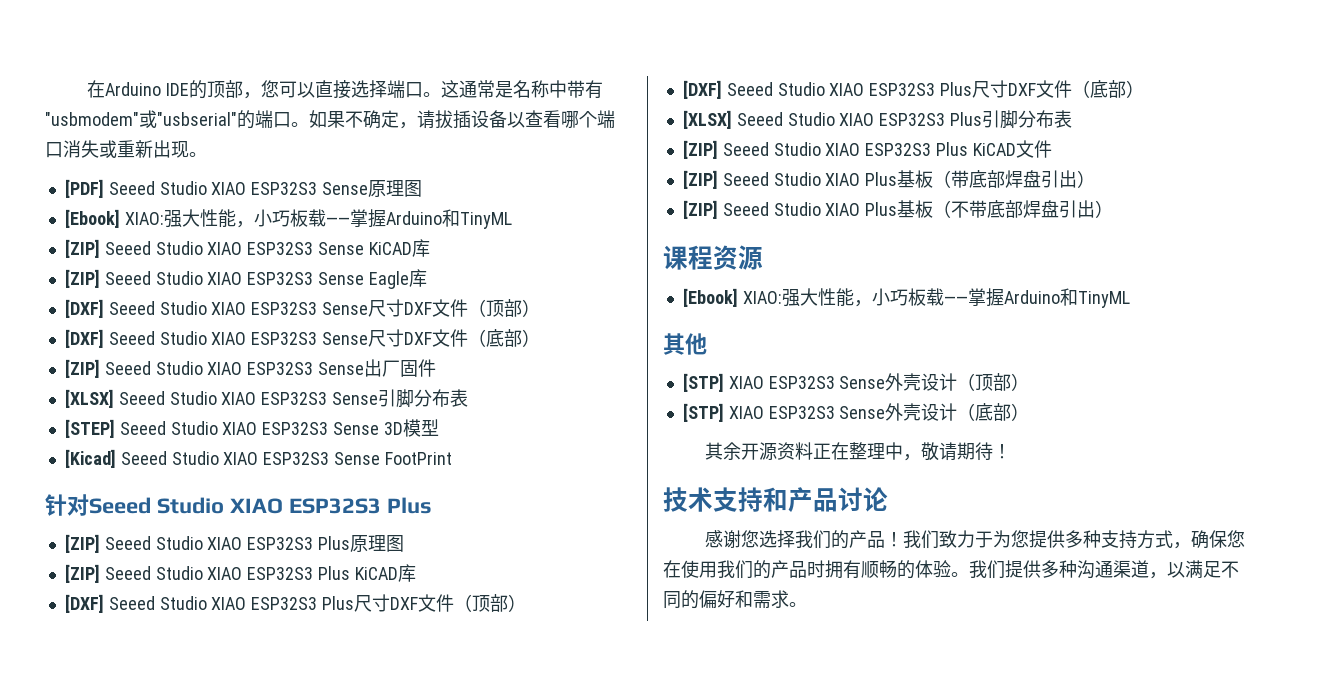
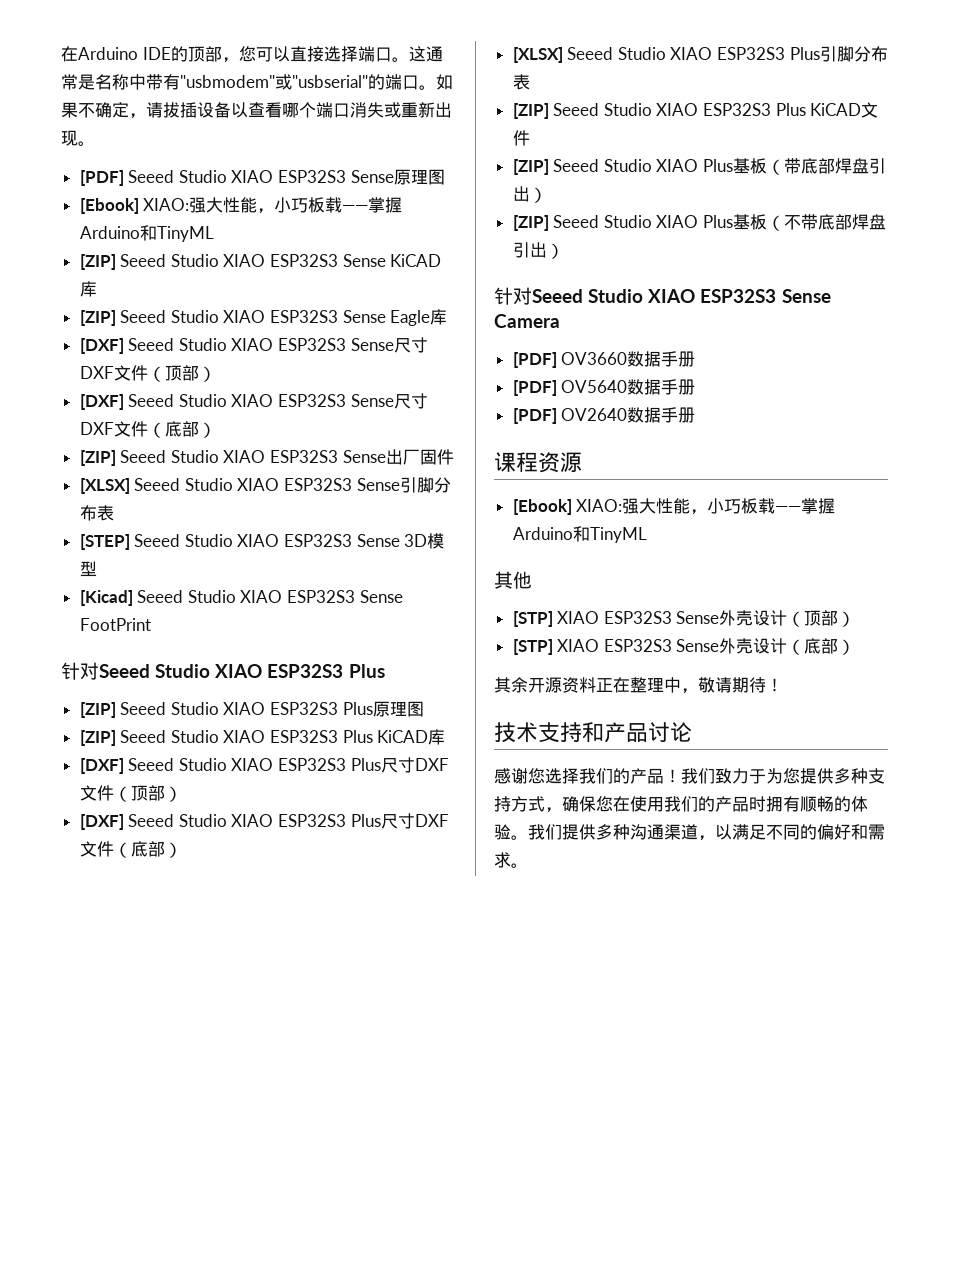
+ 针对Seeed Studio XIAO ESP32S3 Sense Camera
+ [PDF] OV3660数据手册
+ [PDF] OV5640数据手册
+ [PDF] OV2640数据手册

